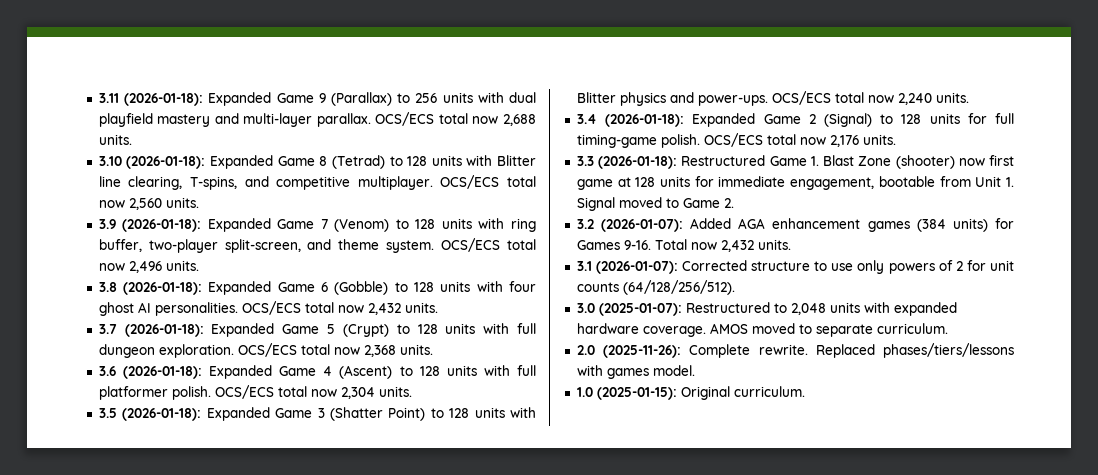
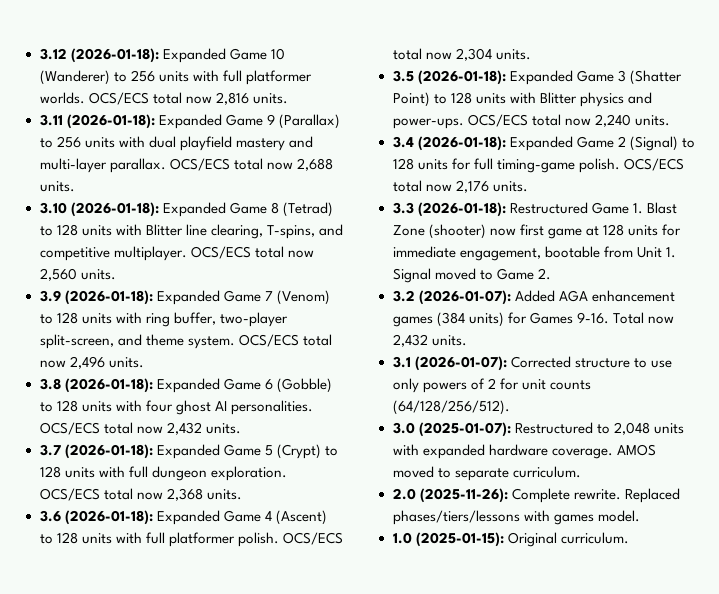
+ 3.12 (2026-01-18): Expanded Game 10 (Wanderer) to 256 units with full platformer worlds. OCS/ECS total now 2,816 units.

